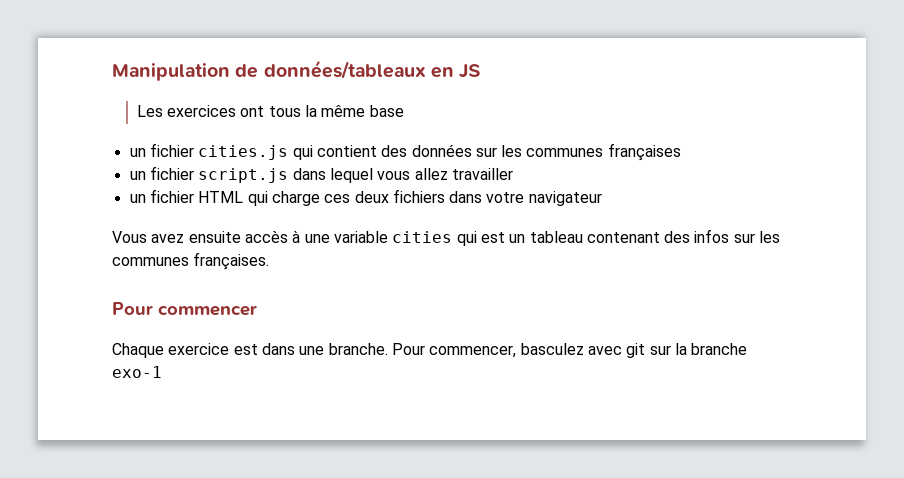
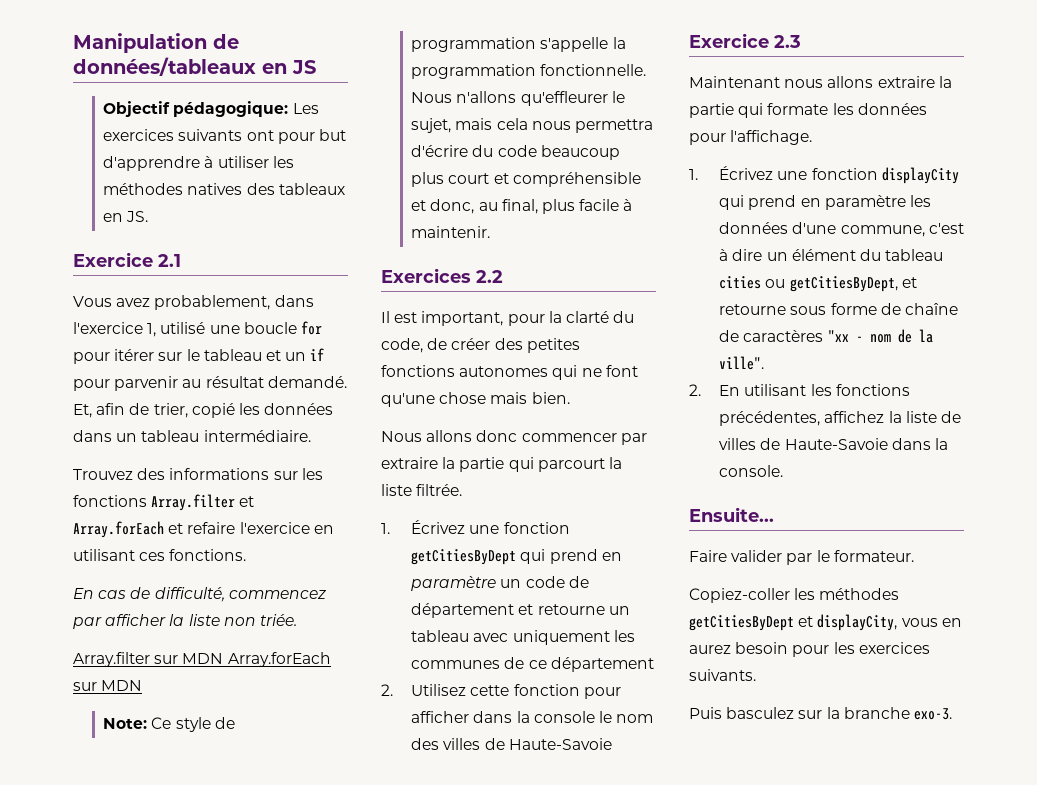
- Les exercices ont tous la même base
- un fichier cities.js qui contient des données sur les communes françaises
- un fichier script.js dans lequel vous allez travailler
- un fichier HTML qui charge ces deux fichiers dans votre navigateur
- Vous avez ensuite accès à une variable cities qui est un tableau contenant des infos sur les communes françaises.
- Pour commencer
- Chaque exercice est dans une branche. Pour commencer, basculez avec git sur la branche exo-1
+ Objectif pédagogique: Les exercices suivants ont pour but d'apprendre à utiliser les méthodes natives des tableaux en JS.
+ Exercice 2.1
+ Vous avez probablement, dans l'exercice 1, utilisé une boucle for pour itérer sur le tableau et un if pour parvenir au résultat demandé. Et, afin de trier, copié les données dans un tableau intermédiaire.
+ Trouvez des informations sur les fonctions Array.filter et Array.forEach et refaire l'exercice en utilisant ces fonctions.
+ En cas de difficulté, commencez par afficher la liste non triée.
+ Array.filter sur MDN Array.forEach sur MDN
+ Note: Ce style de programmation s'appelle la programmation fonctionnelle. Nous n'allons qu'effleurer le sujet, mais cela nous permettra d'écrire du code beaucoup plus court et compréhensible et donc, au final, plus facile à maintenir.
+ Exercices 2.2
+ Il est important, pour la clarté du code, de créer des petites fonctions autonomes qui ne font qu'une chose mais bien.
+ Nous allons donc commencer par extraire la partie qui parcourt la liste filtrée.
+ 1. Écrivez une fonction getCitiesByDept qui prend en paramètre un code de département et retourne un tableau avec uniquement les communes de ce département
+ 2. Utilisez cette fonction pour afficher dans la console le nom des villes de Haute-Savoie
+ Exercice 2.3
+ Maintenant nous allons extraire la partie qui formate les données pour l'affichage.
+ 1. Écrivez une fonction displayCity qui prend en paramètre les données d'une commune, c'est à dire un élément du tableau cities ou getCitiesByDept, et retourne sous forme de chaîne de caractères "xx - nom de la ville".
+ 2. En utilisant les fonctions précédentes, affichez la liste de villes de Haute-Savoie dans la console.
+ Ensuite...
+ Faire valider par le formateur.
+ Copiez-coller les méthodes getCitiesByDept et displayCity, vous en aurez besoin pour les exercices suivants.
+ Puis basculez sur la branche exo-3.

